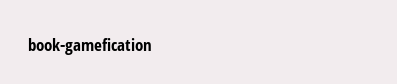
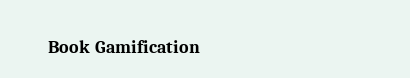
- book-gamefication
+ Book Gamification

